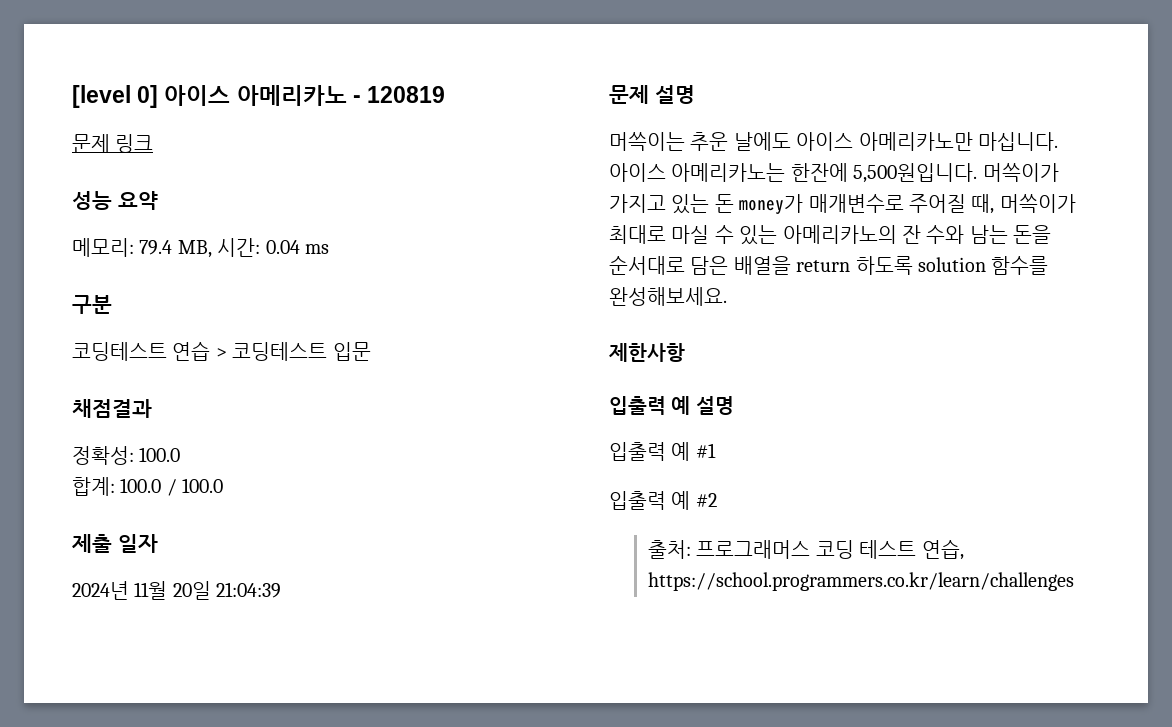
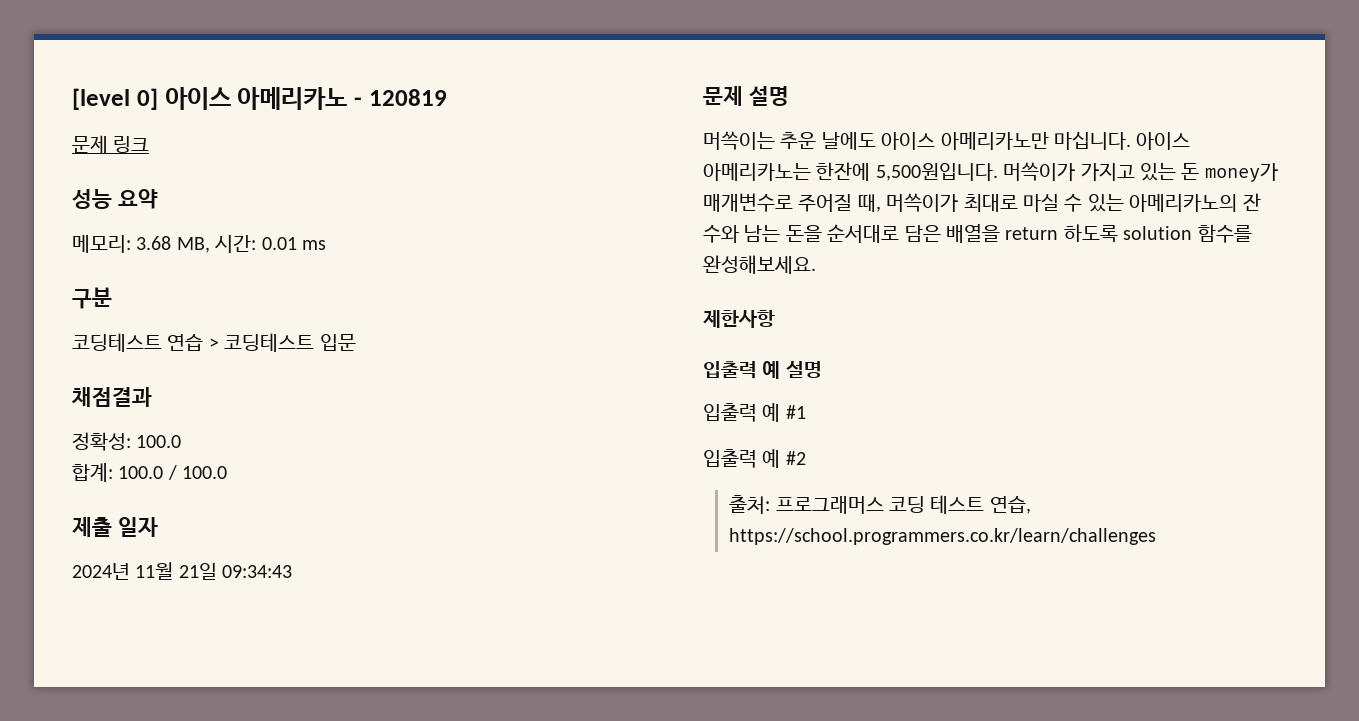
- 메모리: 79.4 MB, 시간: 0.04 ms
+ 메모리: 3.68 MB, 시간: 0.01 ms
- 2024년 11월 20일 21:04:39
+ 2024년 11월 21일 09:34:43

